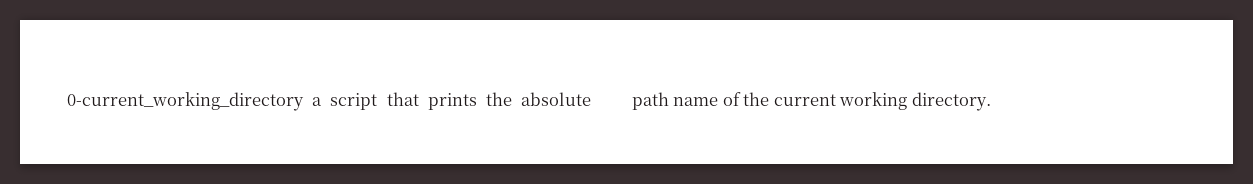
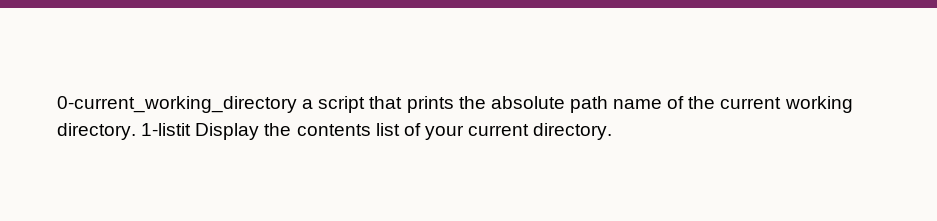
+ 1-listit Display the contents list of your current directory.

